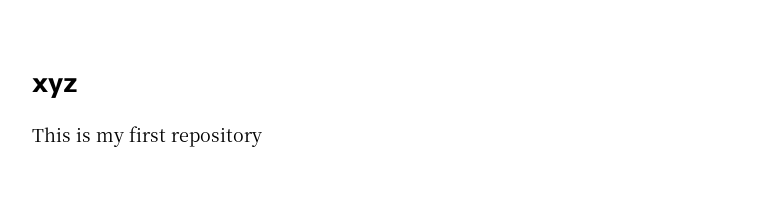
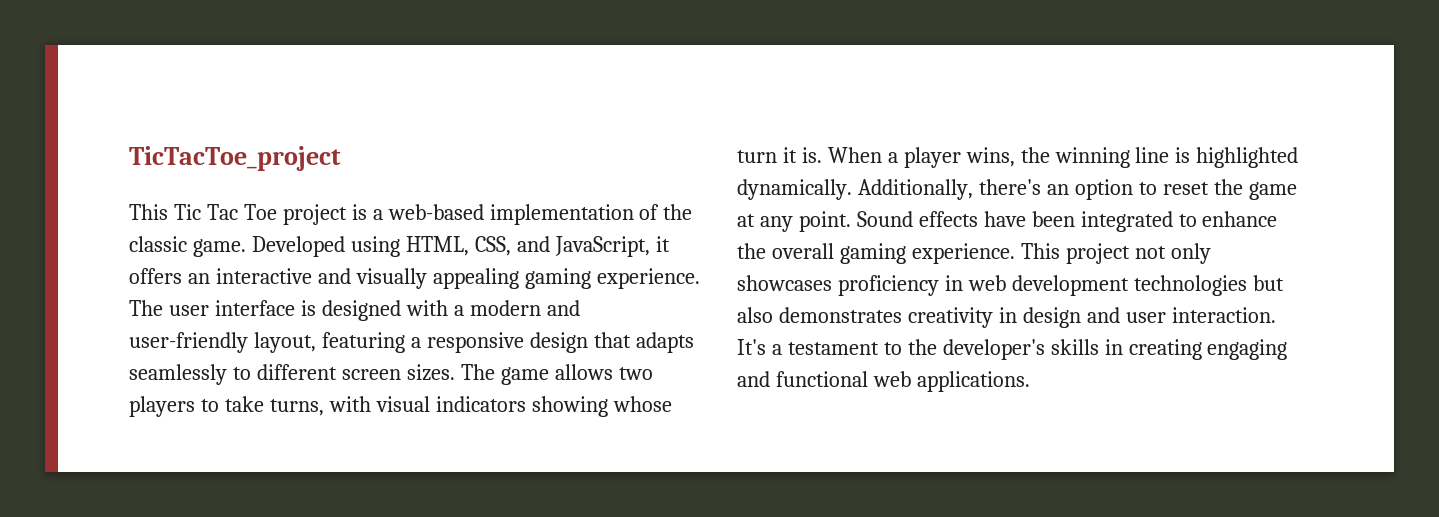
- xyz
- This is my first repository
+ TicTacToe_project
+ This Tic Tac Toe project is a web-based implementation of the classic game. Developed using HTML, CSS, and JavaScript, it offers an interactive and visually appealing gaming experience. The user interface is designed with a modern and user-friendly layout, featuring a responsive design that adapts seamlessly to different screen sizes. The game allows two players to take turns, with visual indicators showing whose turn it is. When a player wins, the winning line is highlighted dynamically. Additionally, there's an option to reset the game at any point. Sound effects have been integrated to enhance the overall gaming experience. This project not only showcases proficiency in web development technologies but also demonstrates creativity in design and user interaction. It's a testament to the developer's skills in creating engaging and functional web applications.

